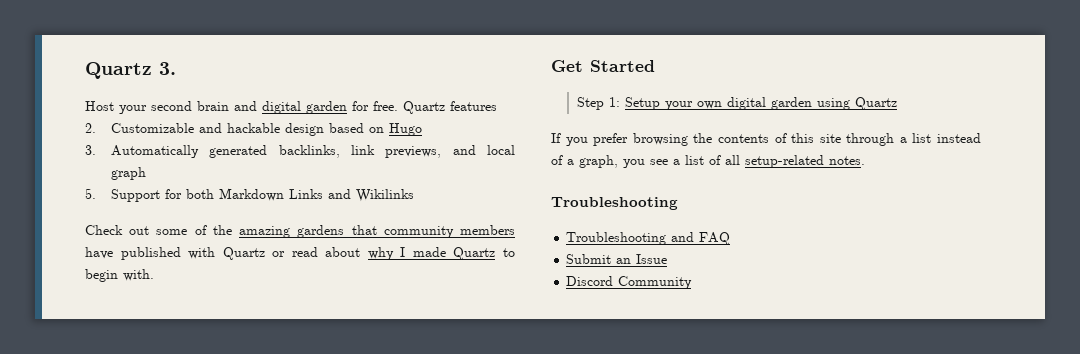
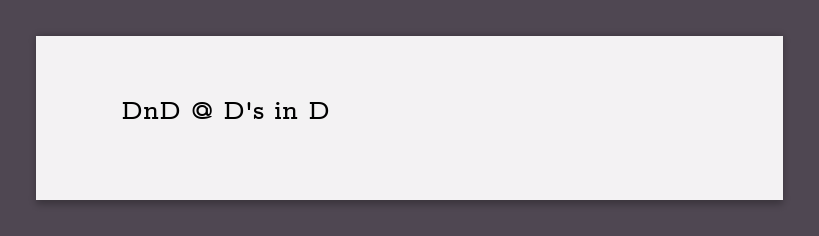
- Quartz 3.
- Host your second brain and digital garden for free. Quartz features
- 2. Customizable and hackable design based on Hugo
- 3. Automatically generated backlinks, link previews, and local graph
- 5. Support for both Markdown Links and Wikilinks
- Check out some of the amazing gardens that community members have published with Quartz or read about why I made Quartz to begin with.
- Get Started
- Step 1: Setup your own digital garden using Quartz
- If you prefer browsing the contents of this site through a list instead of a graph, you see a list of all setup-related notes.
- Troubleshooting
- Troubleshooting and FAQ
- Submit an Issue
- Discord Community
+ DnD @ D's in D

